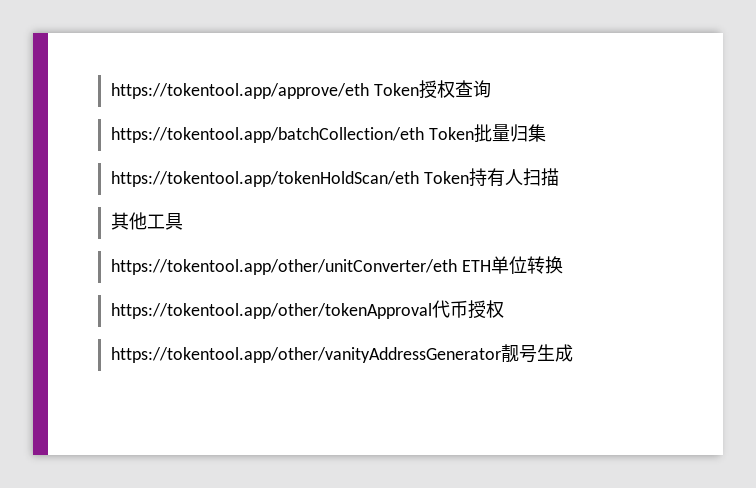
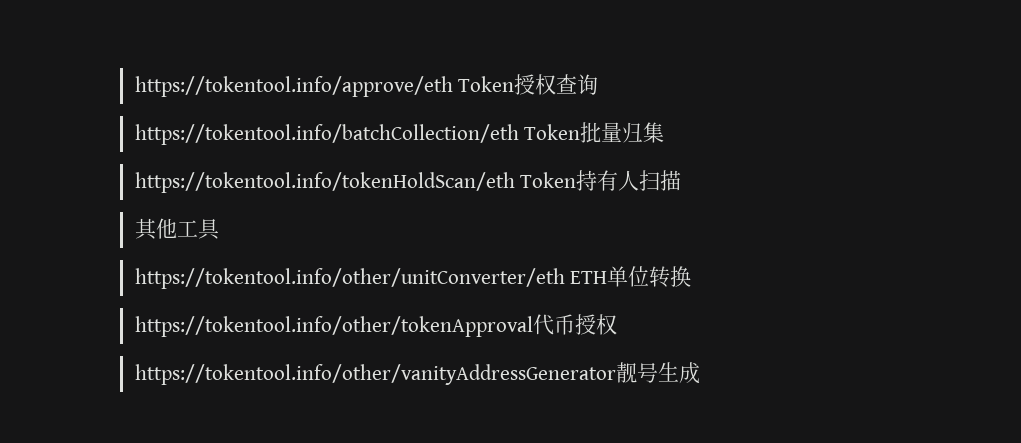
- https://tokentool.app/approve/eth Token授权查询
+ https://tokentool.info/approve/eth Token授权查询
- https://tokentool.app/batchCollection/eth Token批量归集
+ https://tokentool.info/batchCollection/eth Token批量归集
- https://tokentool.app/tokenHoldScan/eth Token持有人扫描
+ https://tokentool.info/tokenHoldScan/eth Token持有人扫描
- https://tokentool.app/other/unitConverter/eth ETH单位转换
+ https://tokentool.info/other/unitConverter/eth ETH单位转换
- https://tokentool.app/other/tokenApproval代币授权
+ https://tokentool.info/other/tokenApproval代币授权
- https://tokentool.app/other/vanityAddressGenerator靓号生成
+ https://tokentool.info/other/vanityAddressGenerator靓号生成

